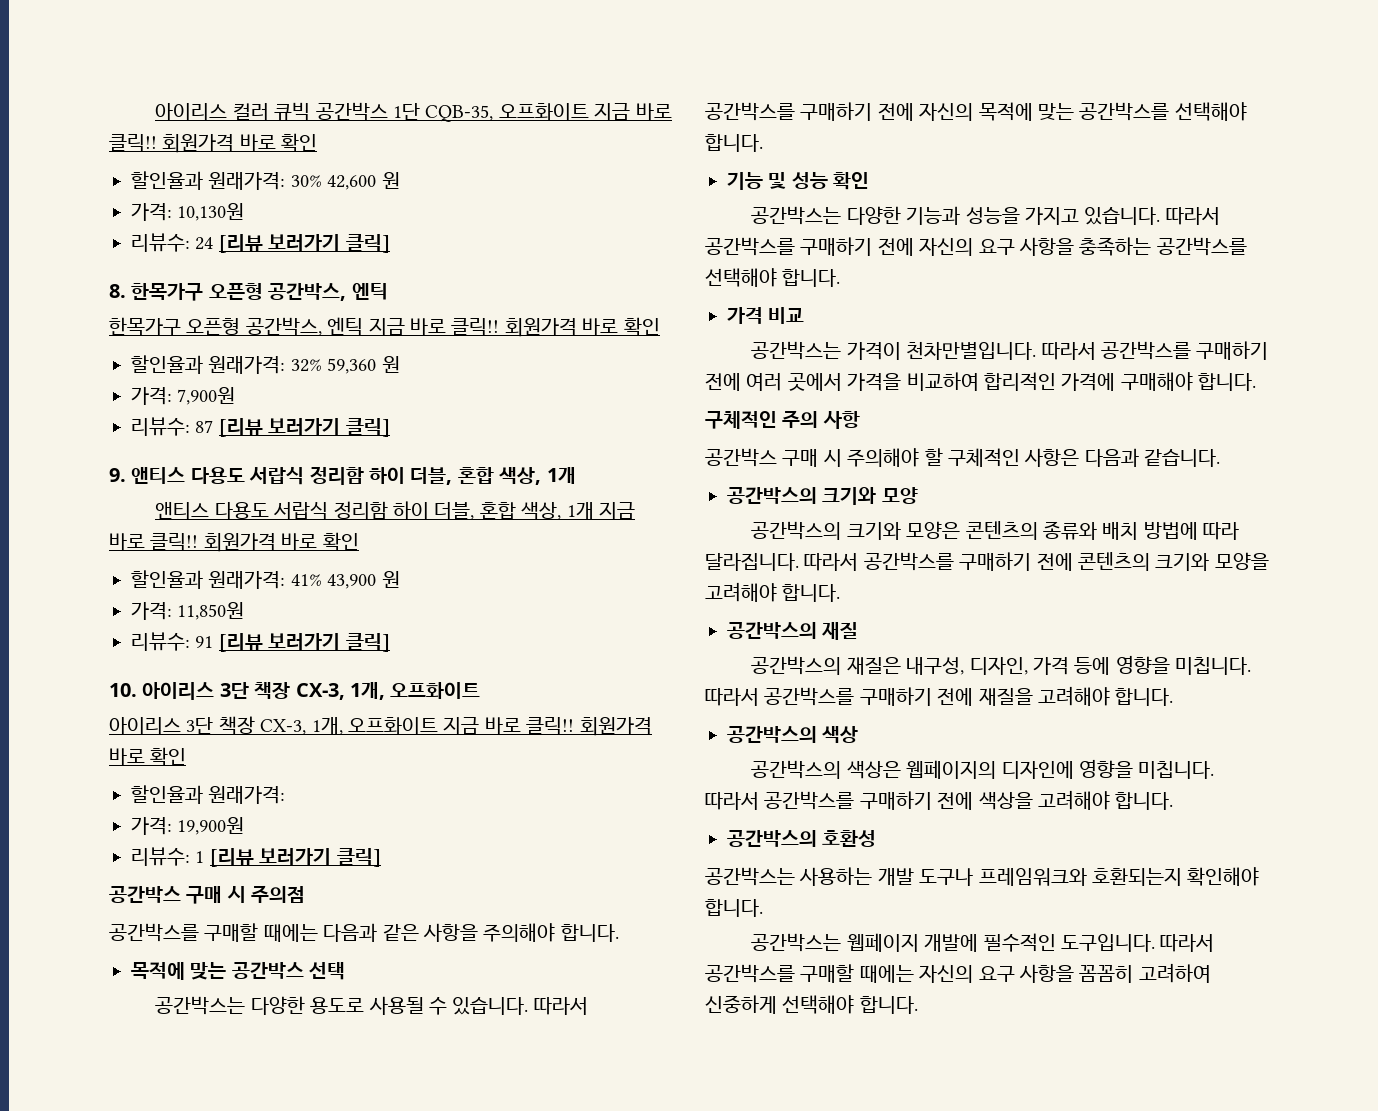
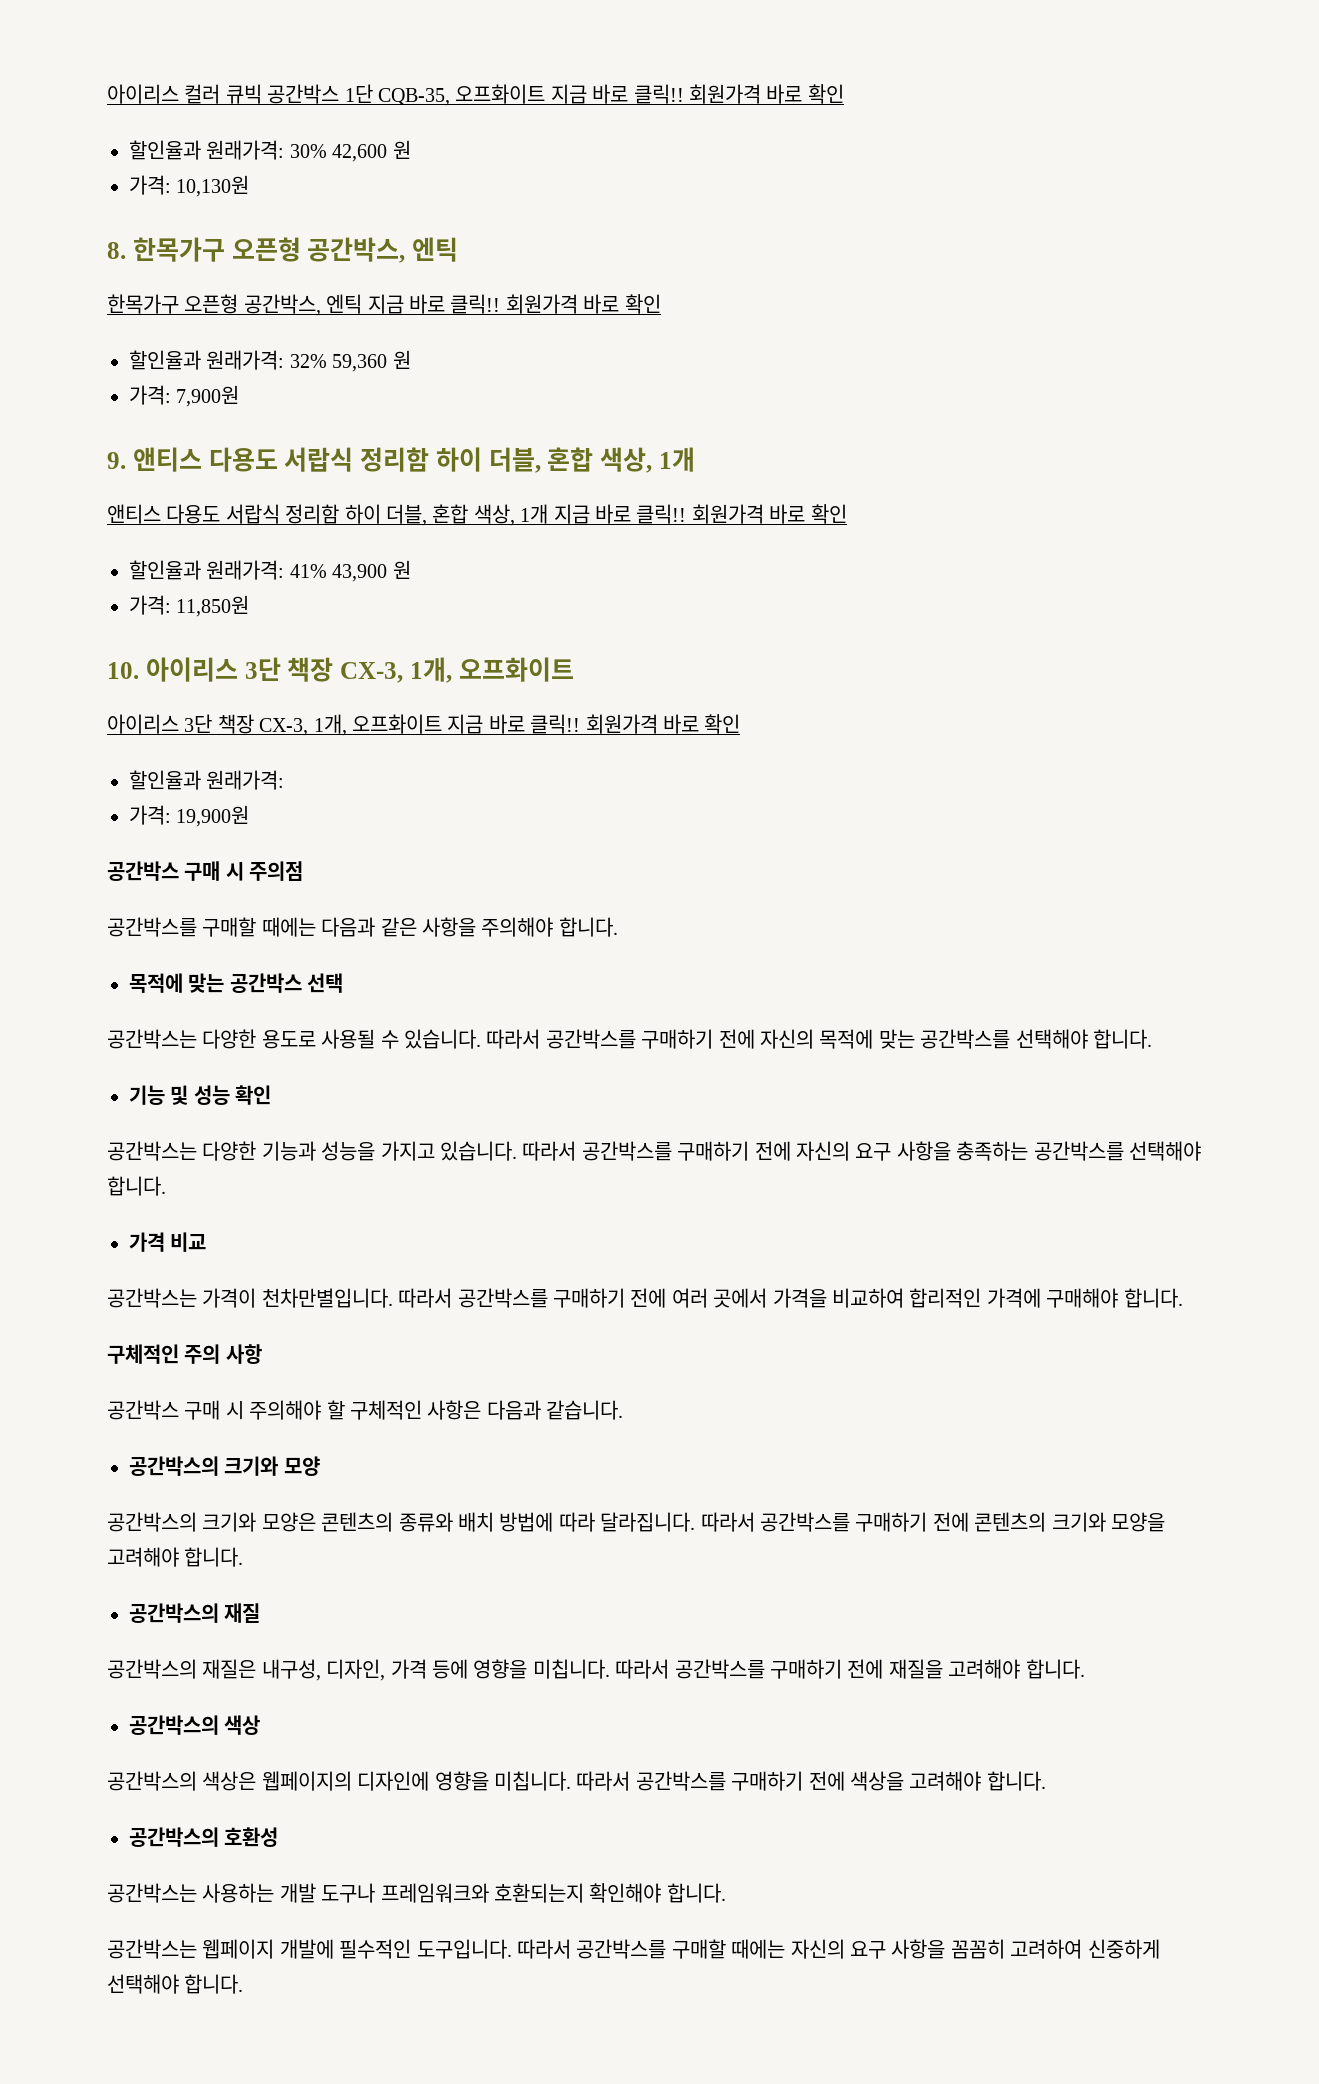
- 리뷰수: 24 [리뷰 보러가기 클릭]
- 리뷰수: 87 [리뷰 보러가기 클릭]
- 리뷰수: 91 [리뷰 보러가기 클릭]
- 리뷰수: 1 [리뷰 보러가기 클릭]

